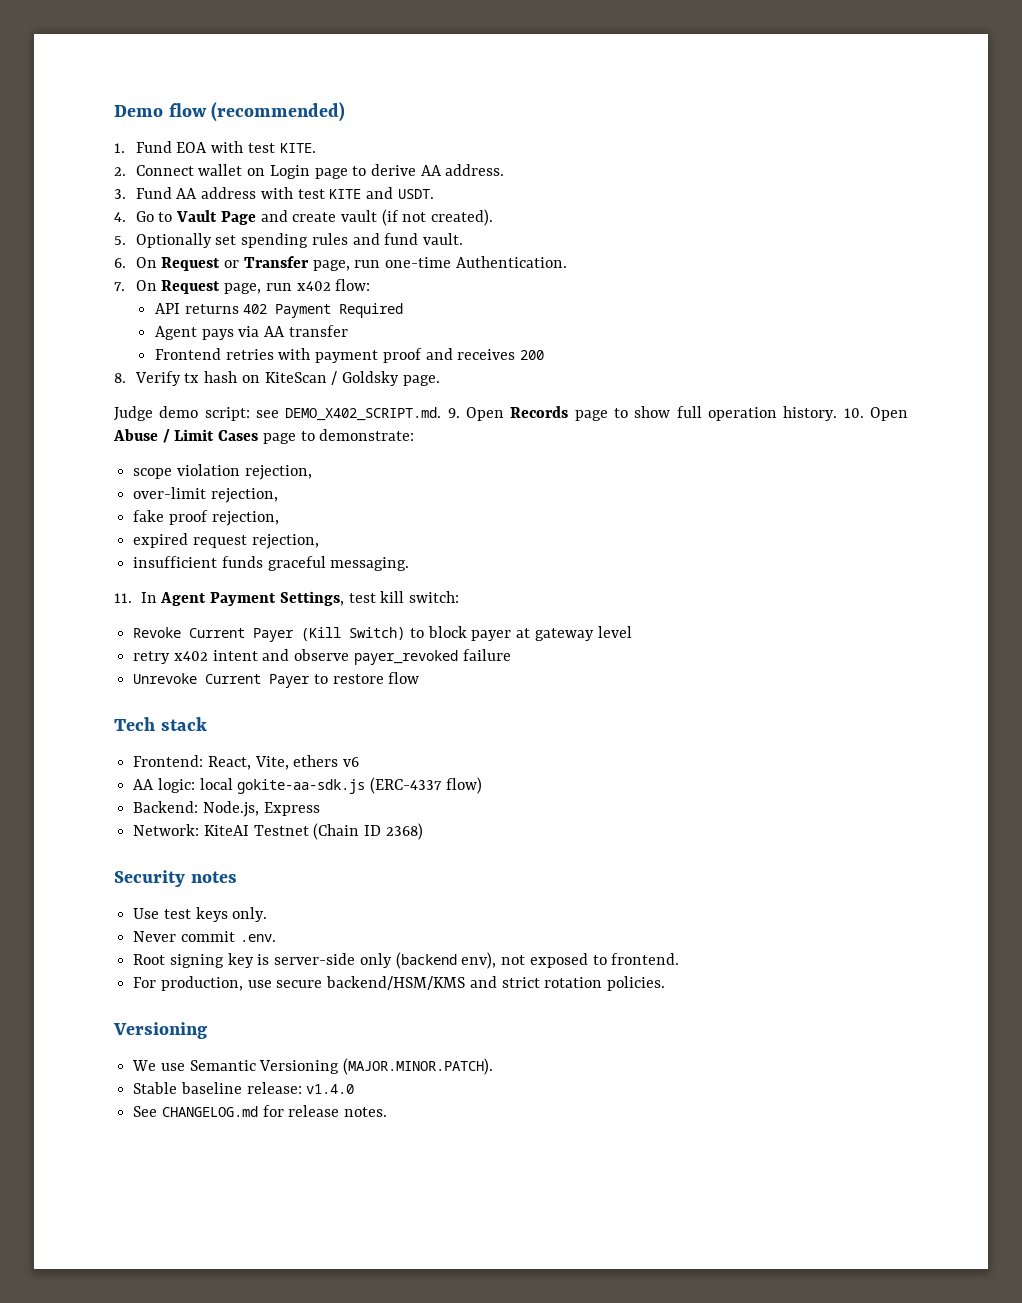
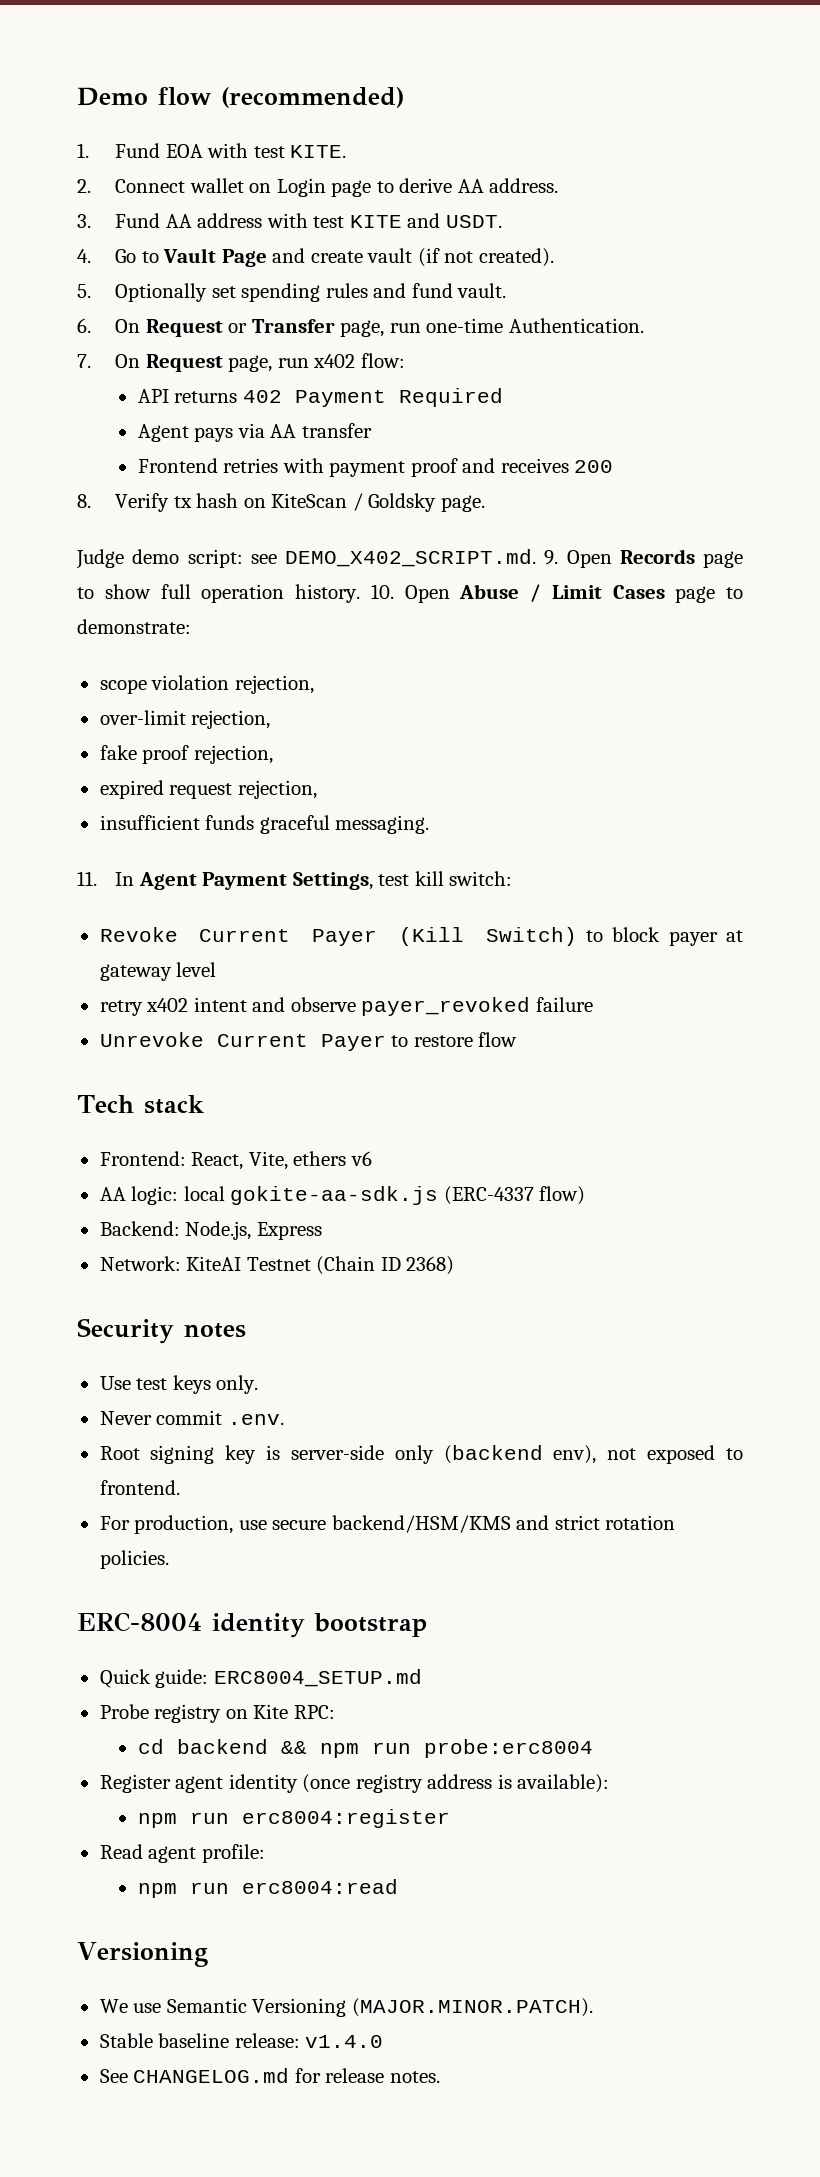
+ ERC-8004 identity bootstrap
+ Quick guide: ERC8004_SETUP.md
+ Probe registry on Kite RPC:
+ cd backend && npm run probe:erc8004
+ Register agent identity (once registry address is available):
+ npm run erc8004:register
+ Read agent profile:
+ npm run erc8004:read

